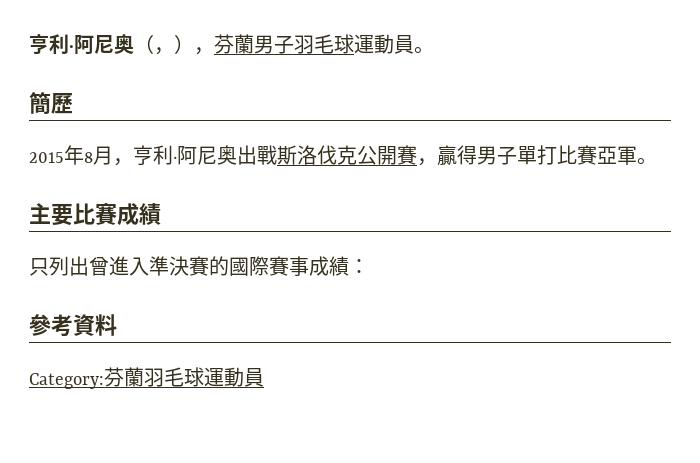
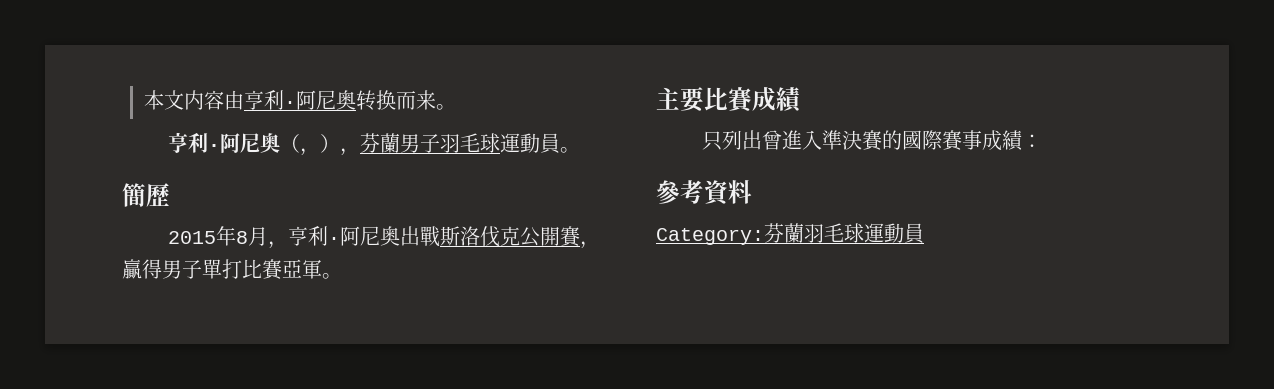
+ 本文内容由亨利·阿尼奥转换而来。

